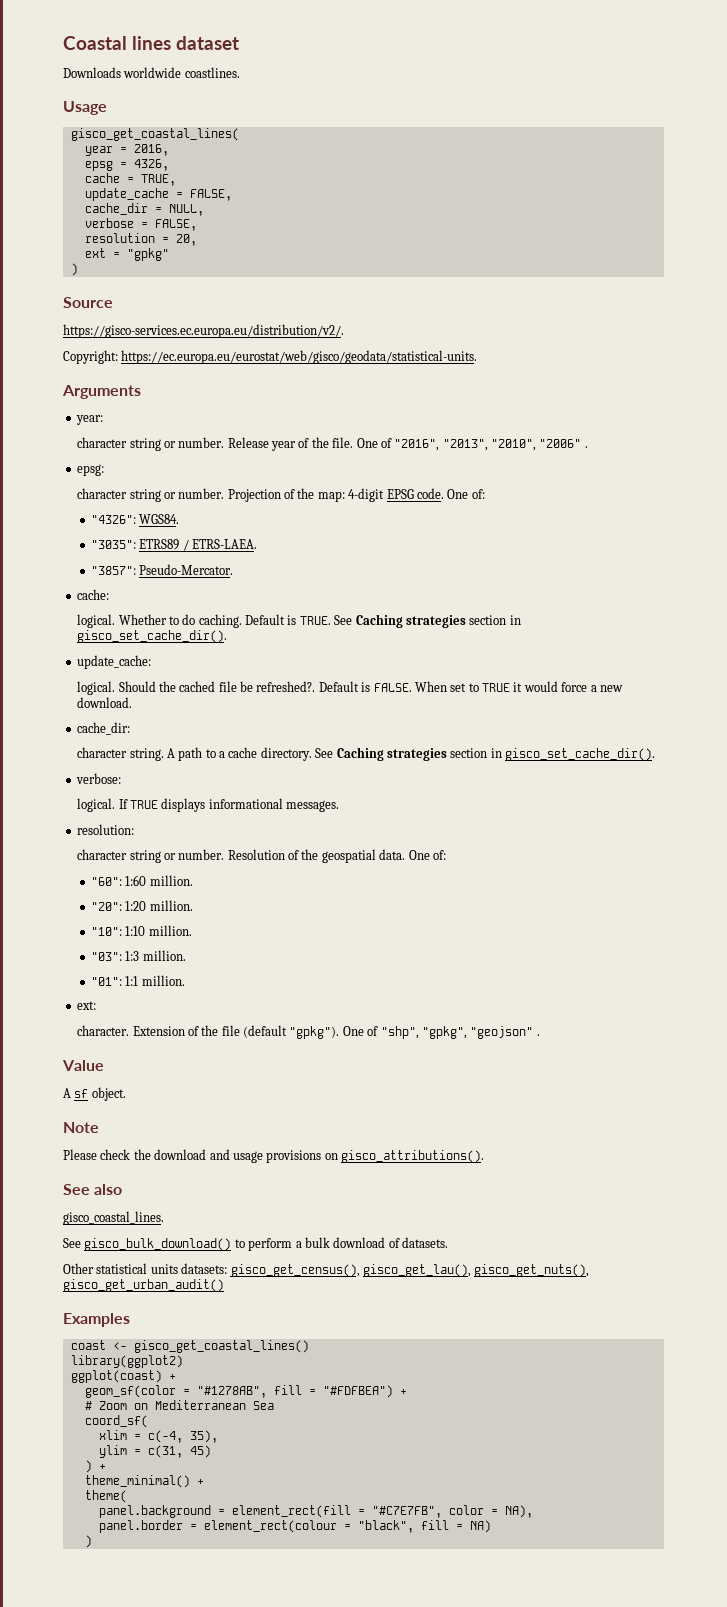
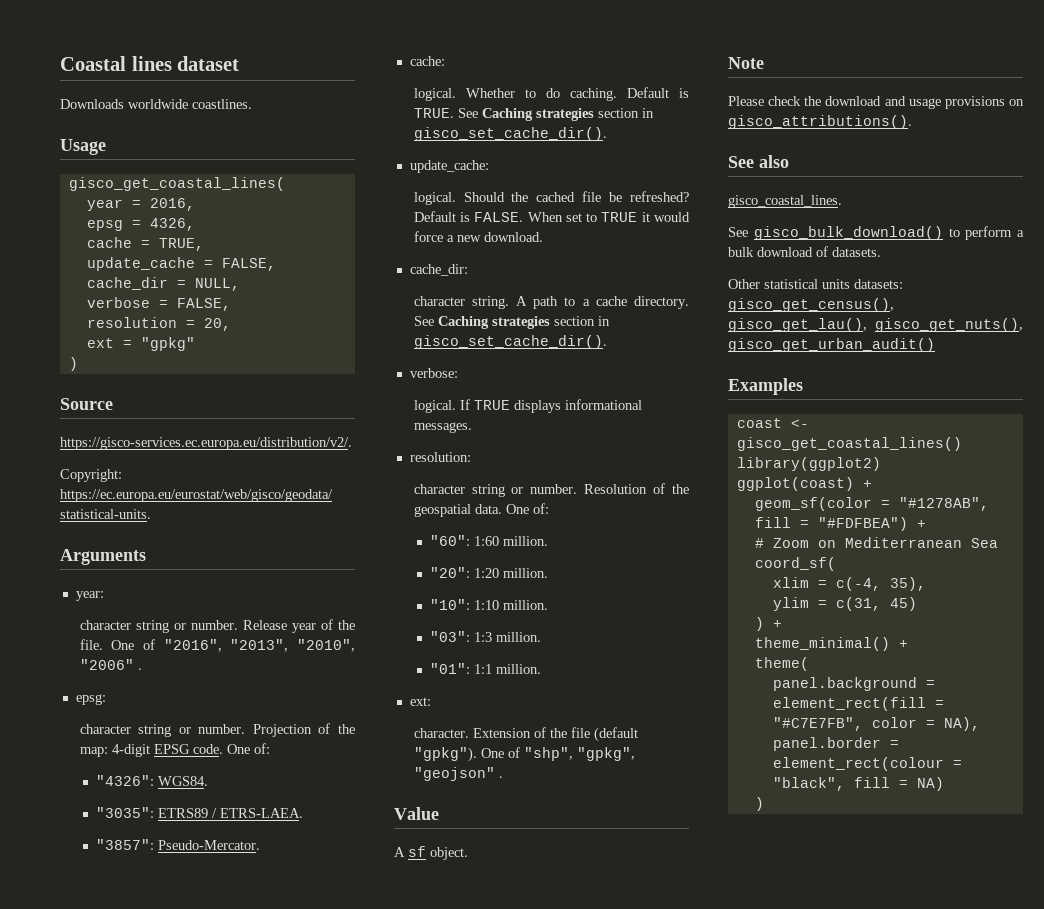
- Should the cached file be refreshed?.
+ Should the cached file be refreshed?

